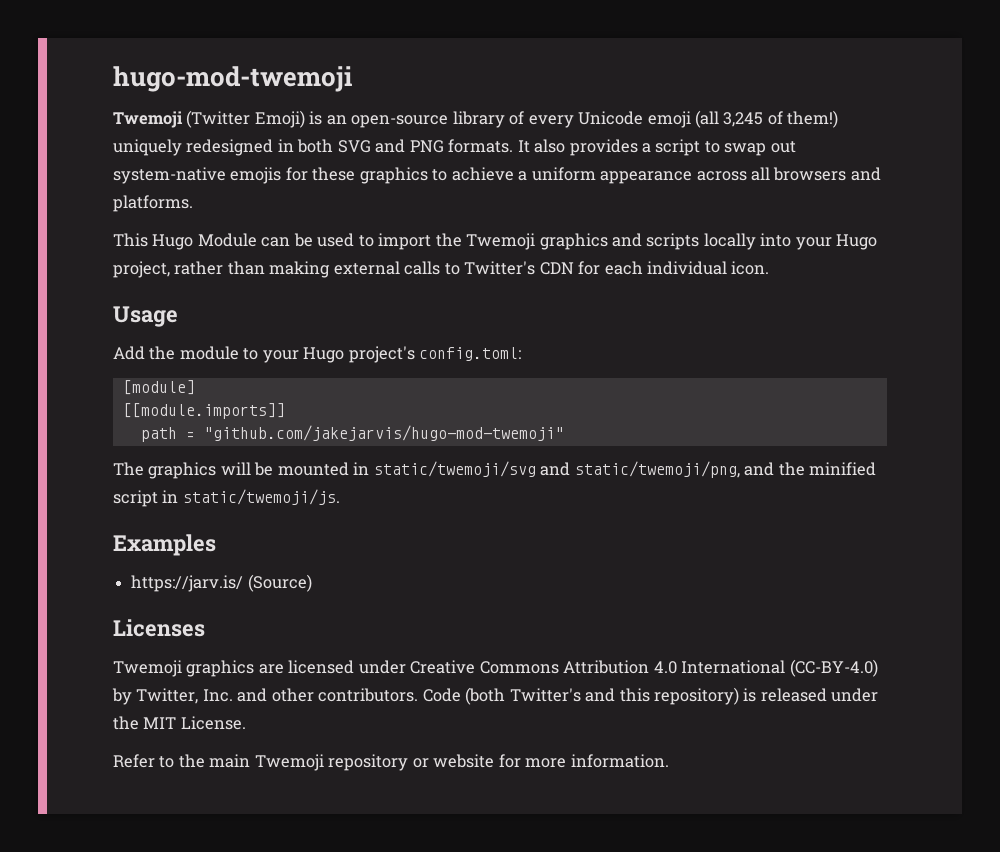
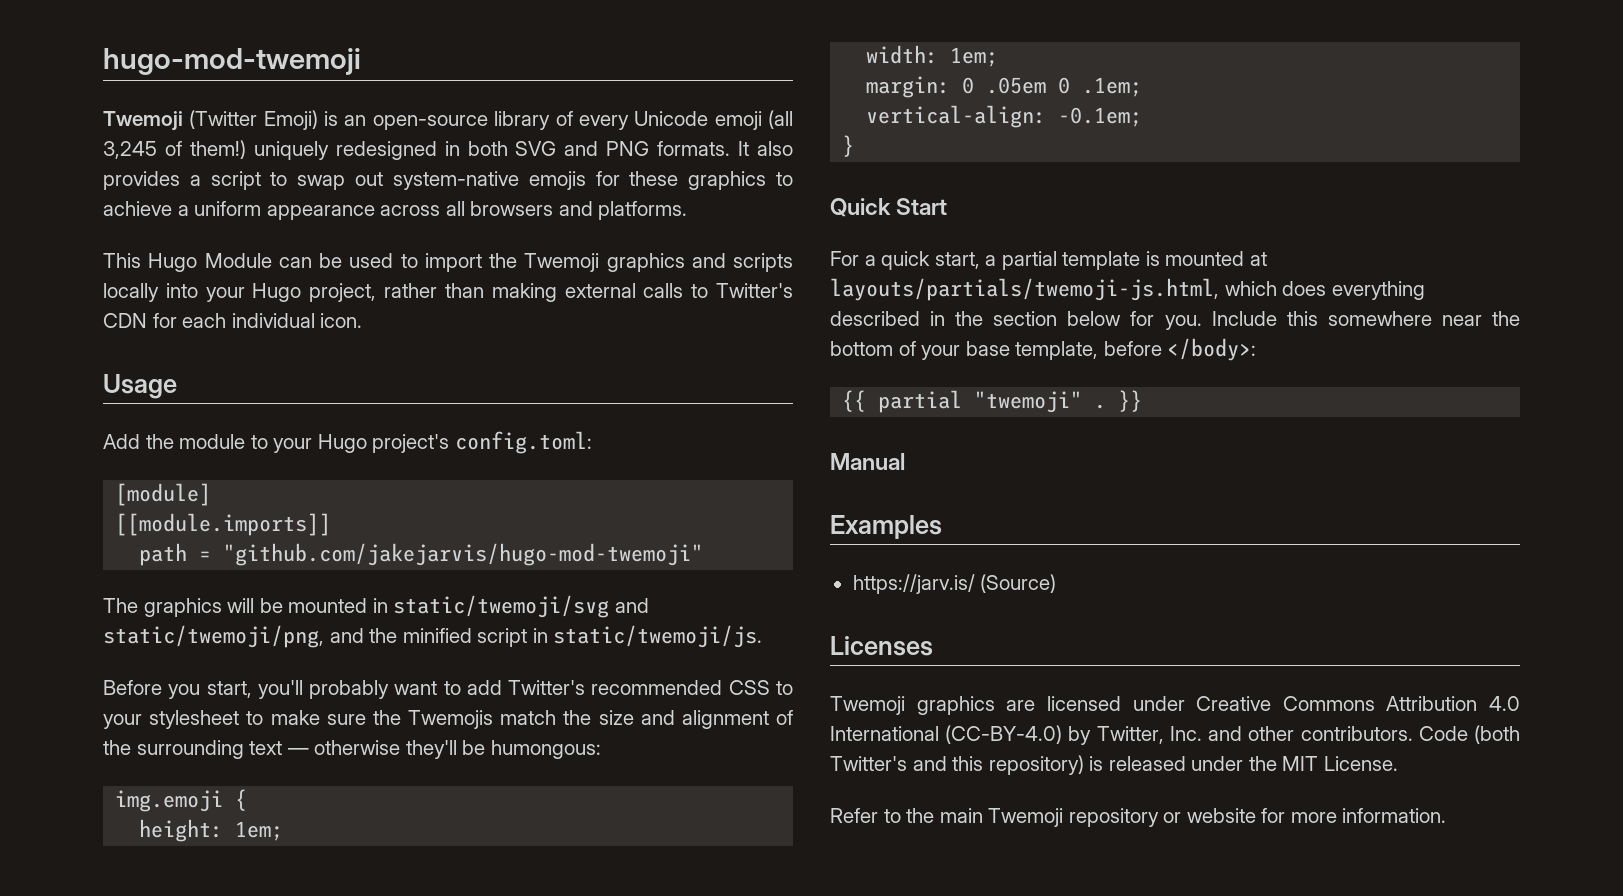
+ Before you start, you'll probably want to add Twitter's recommended CSS to your stylesheet to make sure the Twemojis match the size and alignment of the surrounding text — otherwise they'll be humongous:
+ img.emoji {
+ height: 1em;
+ width: 1em;
+ margin: 0 .05em 0 .1em;
+ vertical-align: -0.1em;
+ }
+ Quick Start
+ For a quick start, a partial template is mounted at layouts/partials/twemoji-js.html, which does everything described in the section below for you. Include this somewhere near the bottom of your base template, before </body>:
+ {{ partial "twemoji" . }}
+ Manual

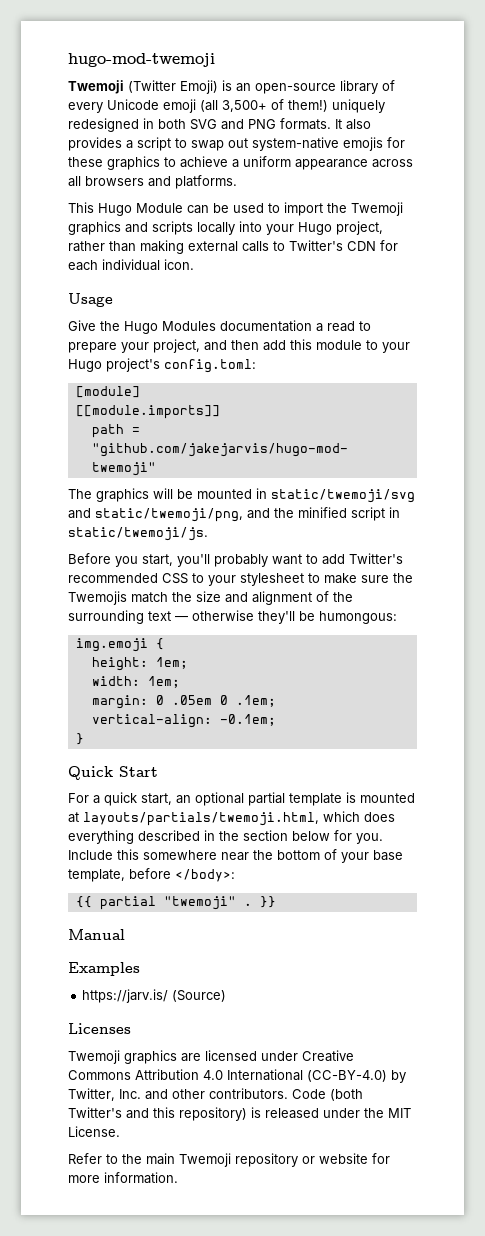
- Twemoji (Twitter Emoji) is an open-source library of every Unicode emoji (all 3,245 of them!) uniquely redesigned in both SVG and PNG formats.
+ Twemoji (Twitter Emoji) is an open-source library of every Unicode emoji (all 3,500+ of them!) uniquely redesigned in both SVG and PNG formats.
- Add the module to your Hugo project's config.toml:
+ Give the Hugo Modules documentation a read to prepare your project, and then add this module to your Hugo project's config.toml:
- For a quick start, a partial template is mounted at layouts/partials/twemoji-js.html, which does everything described in the section below for you.
+ For a quick start, an optional partial template is mounted at layouts/partials/twemoji.html, which does everything described in the section below for you.

